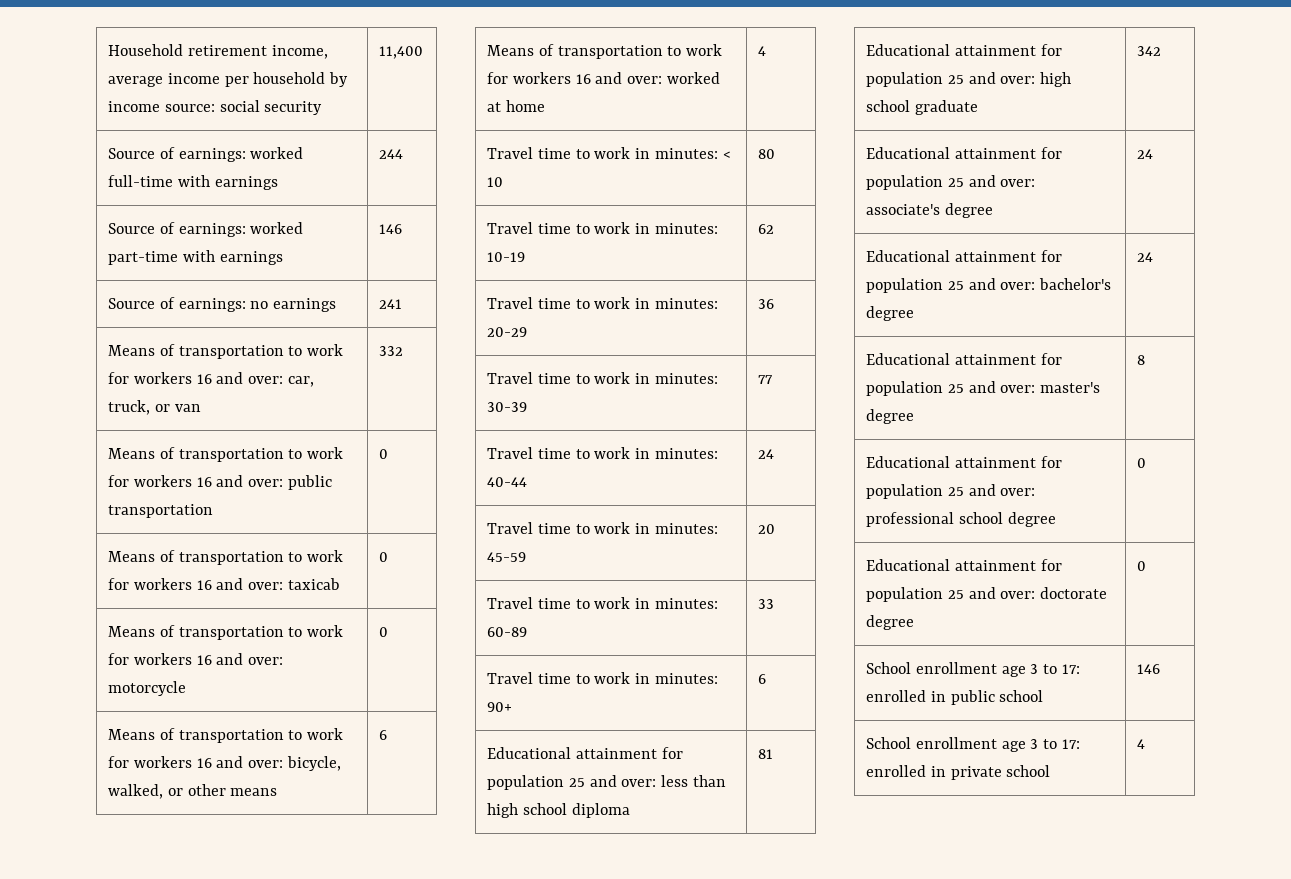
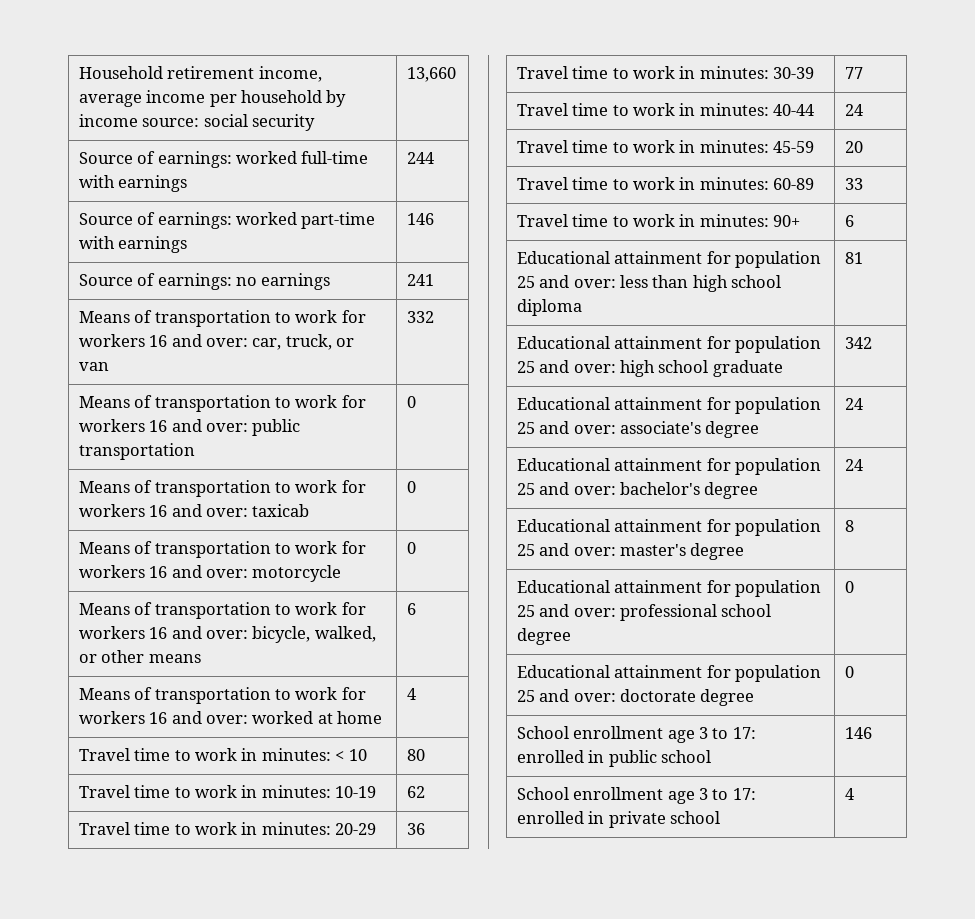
- Household retirement income, average income per household by income source: social security | 11,400
+ Household retirement income, average income per household by income source: social security | 13,660

